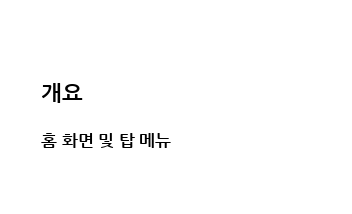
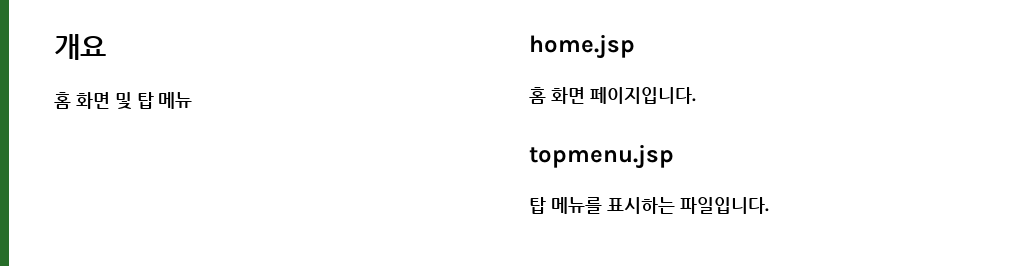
+ home.jsp
+ 홈 화면 페이지입니다.
+ topmenu.jsp
+ 탑 메뉴를 표시하는 파일입니다.

